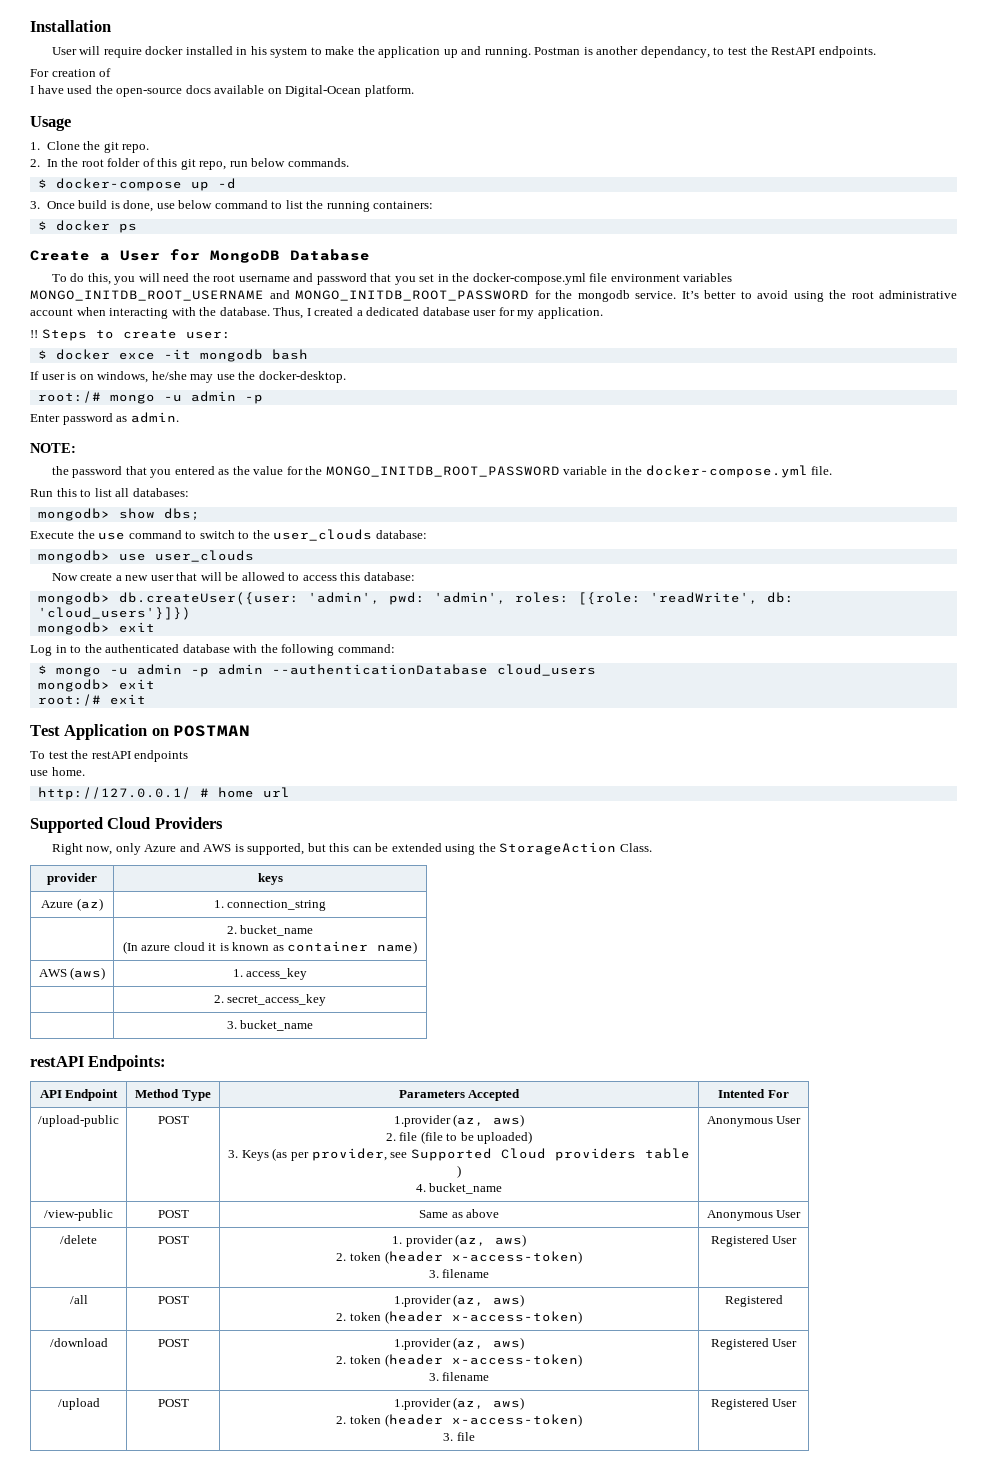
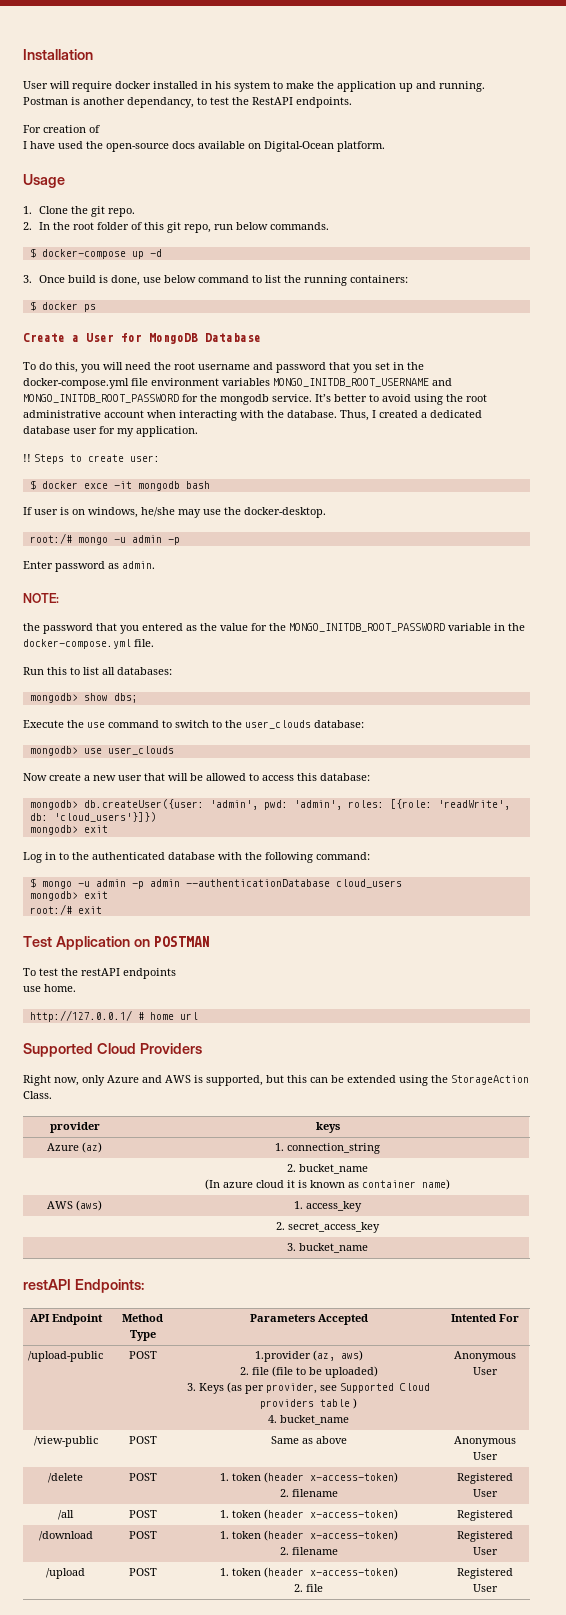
- /delete | POST | 1. provider (az, aws)
- 2. token (header x-access-token)
- 3. filename | Registered User
+ /delete | POST | 1. token (header x-access-token)
+ 2. filename | Registered User
- /all | POST | 1.provider (az, aws)
- 2. token (header x-access-token) | Registered
+ /all | POST | 1. token (header x-access-token) | Registered
- /download | POST | 1.provider (az, aws)
- 2. token (header x-access-token)
- 3. filename | Registered User
+ /download | POST | 1. token (header x-access-token)
+ 2. filename | Registered User
- /upload | POST | 1.provider (az, aws)
- 2. token (header x-access-token)
- 3. file | Registered User
+ /upload | POST | 1. token (header x-access-token)
+ 2. file | Registered User

